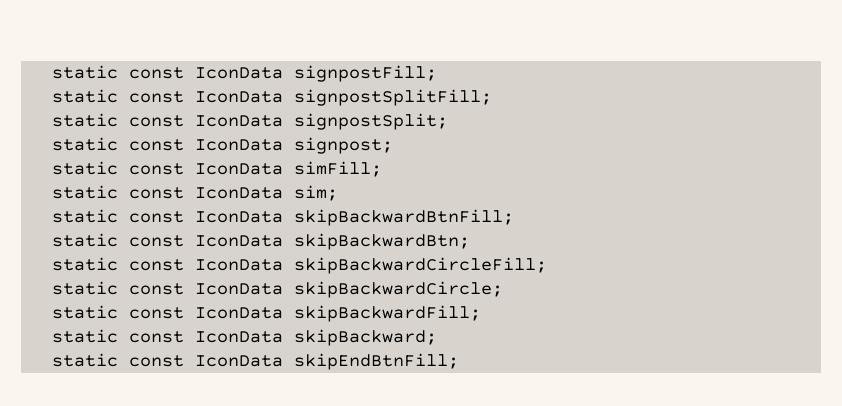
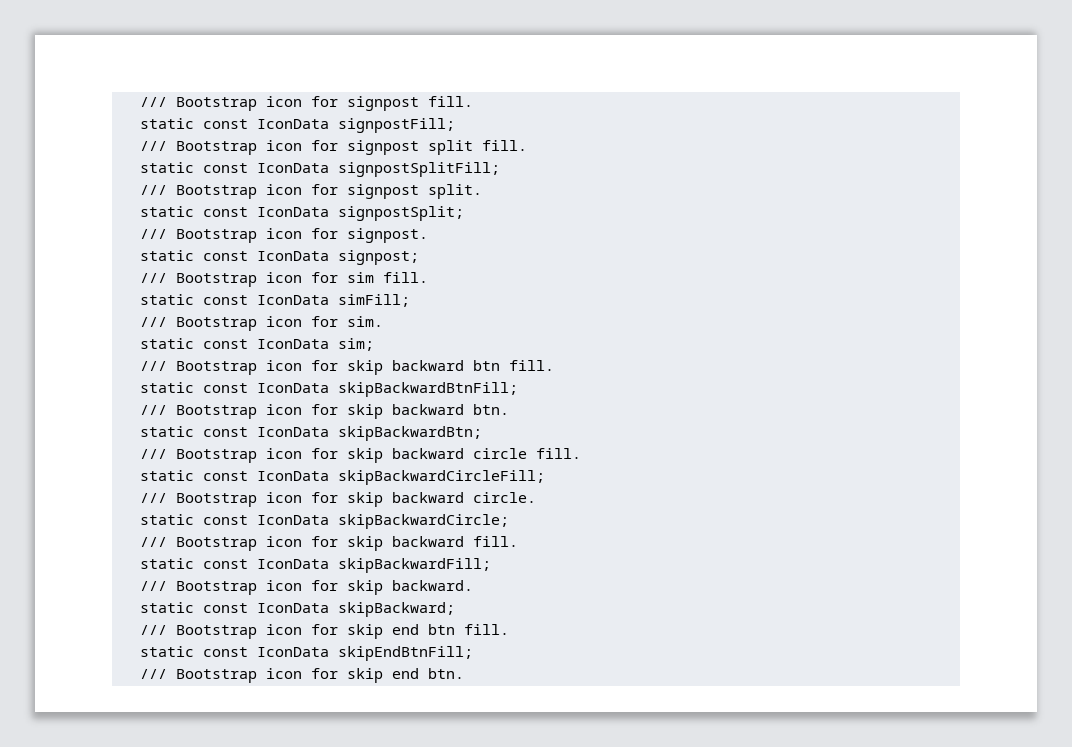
+ /// Bootstrap icon for signpost fill.
  static const IconData signpostFill;
+ /// Bootstrap icon for signpost split fill.
  static const IconData signpostSplitFill;
+ /// Bootstrap icon for signpost split.
+ /// Bootstrap icon for signpost.
+ /// Bootstrap icon for sim fill.
+ /// Bootstrap icon for sim.
+ /// Bootstrap icon for skip backward btn fill.
  static const IconData skipBackwardBtnFill;
+ /// Bootstrap icon for skip backward btn.
  static const IconData skipBackwardBtn;
+ /// Bootstrap icon for skip backward circle fill.
  static const IconData skipBackwardCircleFill;
+ /// Bootstrap icon for skip backward circle.
  static const IconData skipBackwardCircle;
+ /// Bootstrap icon for skip backward fill.
  static const IconData skipBackwardFill;
+ /// Bootstrap icon for skip backward.
  static const IconData skipBackward;
+ /// Bootstrap icon for skip end btn fill.
  static const IconData skipEndBtnFill;
+ /// Bootstrap icon for skip end btn.

